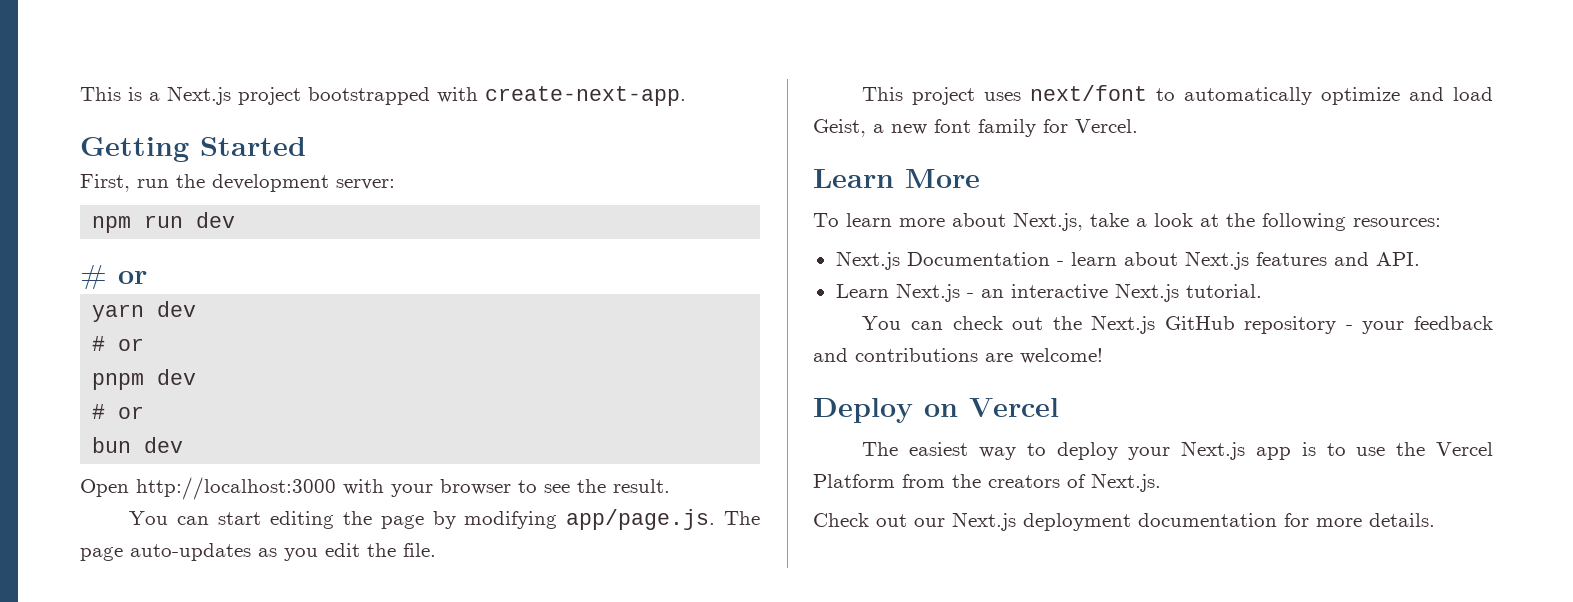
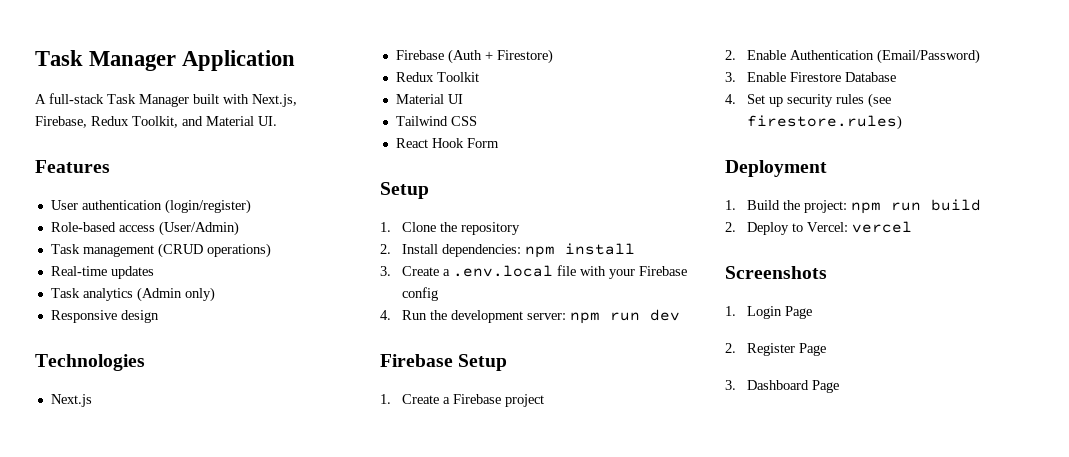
- This is a Next.js project bootstrapped with create-next-app.
- Getting Started
- First, run the development server:
- npm run dev
- # or
- yarn dev
- # or
- pnpm dev
- # or
- bun dev
- Open http://localhost:3000 with your browser to see the result.
- You can start editing the page by modifying app/page.js. The page auto-updates as you edit the file.
- This project uses next/font to automatically optimize and load Geist, a new font family for Vercel.
- Learn More
- To learn more about Next.js, take a look at the following resources:
- Next.js Documentation - learn about Next.js features and API.
- Learn Next.js - an interactive Next.js tutorial.
- You can check out the Next.js GitHub repository - your feedback and contributions are welcome!
- Deploy on Vercel
- The easiest way to deploy your Next.js app is to use the Vercel Platform from the creators of Next.js.
- Check out our Next.js deployment documentation for more details.
+ Task Manager Application
+ A full-stack Task Manager built with Next.js, Firebase, Redux Toolkit, and Material UI.
+ Features
+ User authentication (login/register)
+ Role-based access (User/Admin)
+ Task management (CRUD operations)
+ Real-time updates
+ Task analytics (Admin only)
+ Responsive design
+ Technologies
+ Next.js
+ Firebase (Auth + Firestore)
+ Redux Toolkit
+ Material UI
+ Tailwind CSS
+ React Hook Form
+ Setup
+ 1. Clone the repository
+ 2. Install dependencies: npm install
+ 3. Create a .env.local file with your Firebase config
+ 4. Run the development server: npm run dev
+ Firebase Setup
+ 1. Create a Firebase project
+ 2. Enable Authentication (Email/Password)
+ 3. Enable Firestore Database
+ 4. Set up security rules (see firestore.rules)
+ Deployment
+ 1. Build the project: npm run build
+ 2. Deploy to Vercel: vercel
+ Screenshots
+ 1. Login Page
+ 2. Register Page
+ 3. Dashboard Page

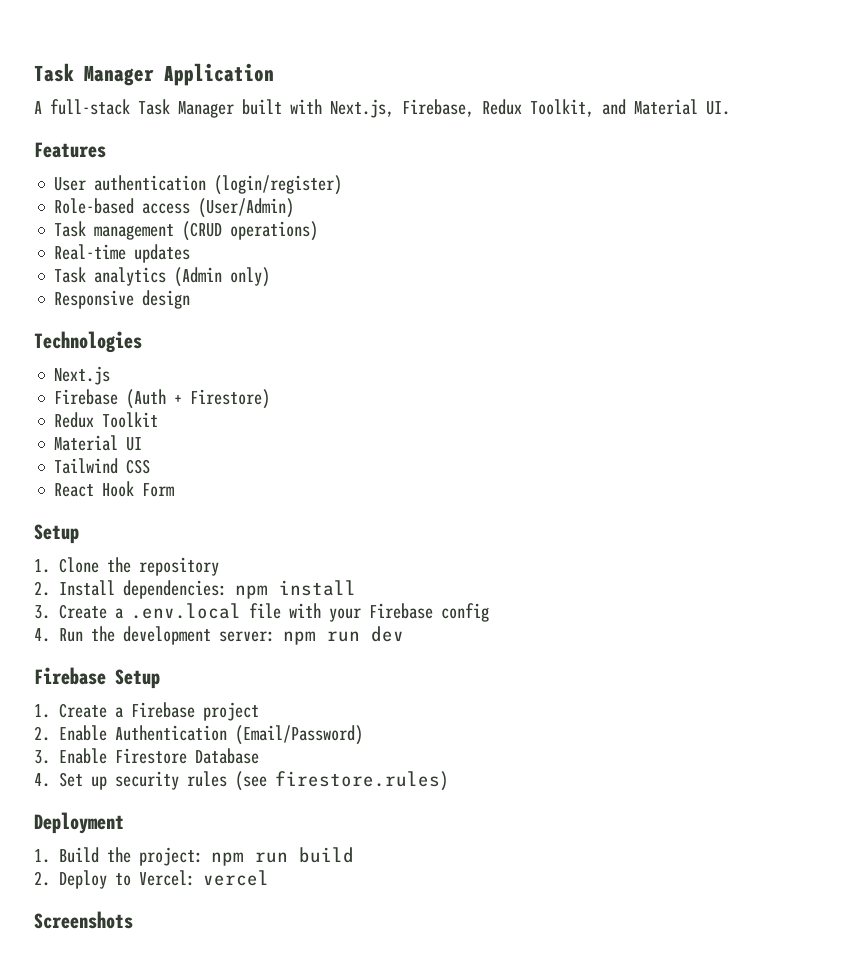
- 1. Login Page
- 2. Register Page
- 3. Dashboard Page

